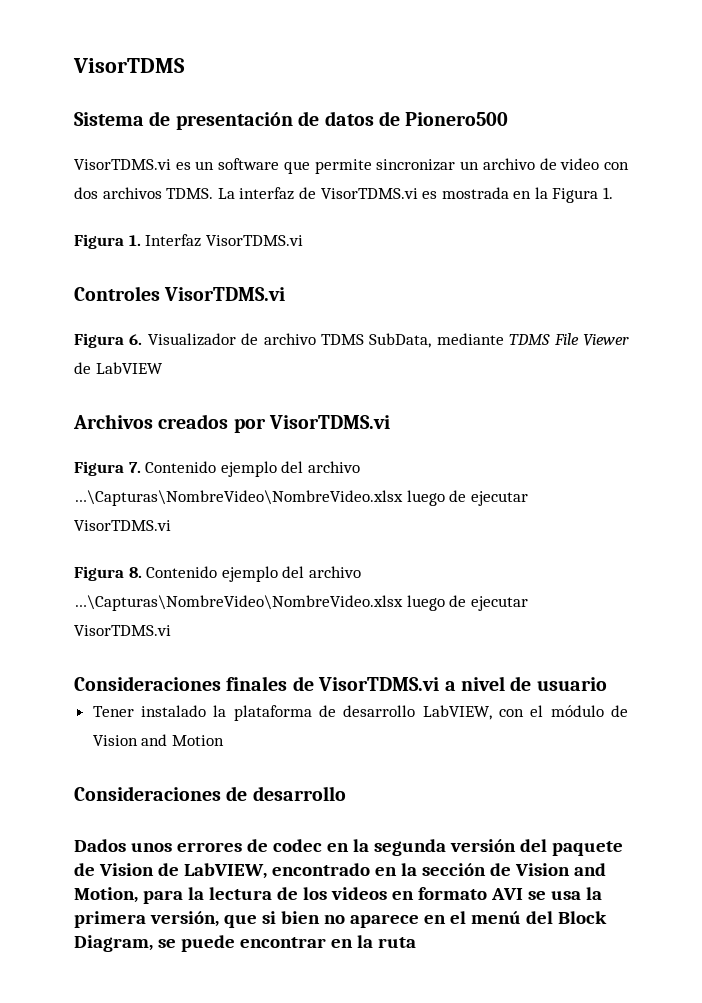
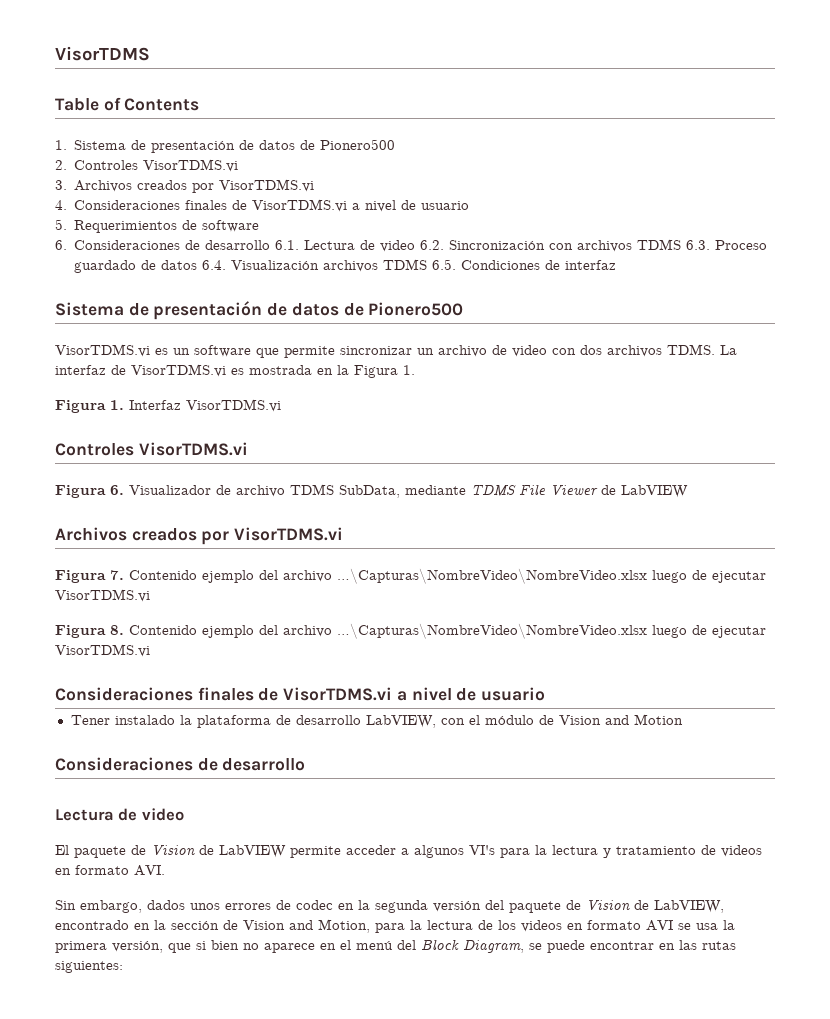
+ Table of Contents
+ 1. Sistema de presentación de datos de Pionero500
+ 2. Controles VisorTDMS.vi
+ 3. Archivos creados por VisorTDMS.vi
+ 4. Consideraciones finales de VisorTDMS.vi a nivel de usuario
+ 5. Requerimientos de software
+ 6. Consideraciones de desarrollo 6.1. Lectura de video 6.2. Sincronización con archivos TDMS 6.3. Proceso guardado de datos 6.4. Visualización archivos TDMS 6.5. Condiciones de interfaz
  Tener instalado la plataforma de desarrollo LabVIEW, con el módulo de Vision and Motion
  Consideraciones de desarrollo
- Dados unos errores de codec en la segunda versión del paquete de Vision de LabVIEW, encontrado en la sección de Vision and Motion, para la lectura de los videos en formato AVI se usa la primera versión, que si bien no aparece en el menú del Block Diagram, se puede encontrar en la ruta
+ Lectura de video
+ El paquete de Vision de LabVIEW permite acceder a algunos VI's para la lectura y tratamiento de videos en formato AVI.
+ Sin embargo, dados unos errores de codec en la segunda versión del paquete de Vision de LabVIEW, encontrado en la sección de Vision and Motion, para la lectura de los videos en formato AVI se usa la primera versión, que si bien no aparece en el menú del Block Diagram, se puede encontrar en las rutas siguientes:

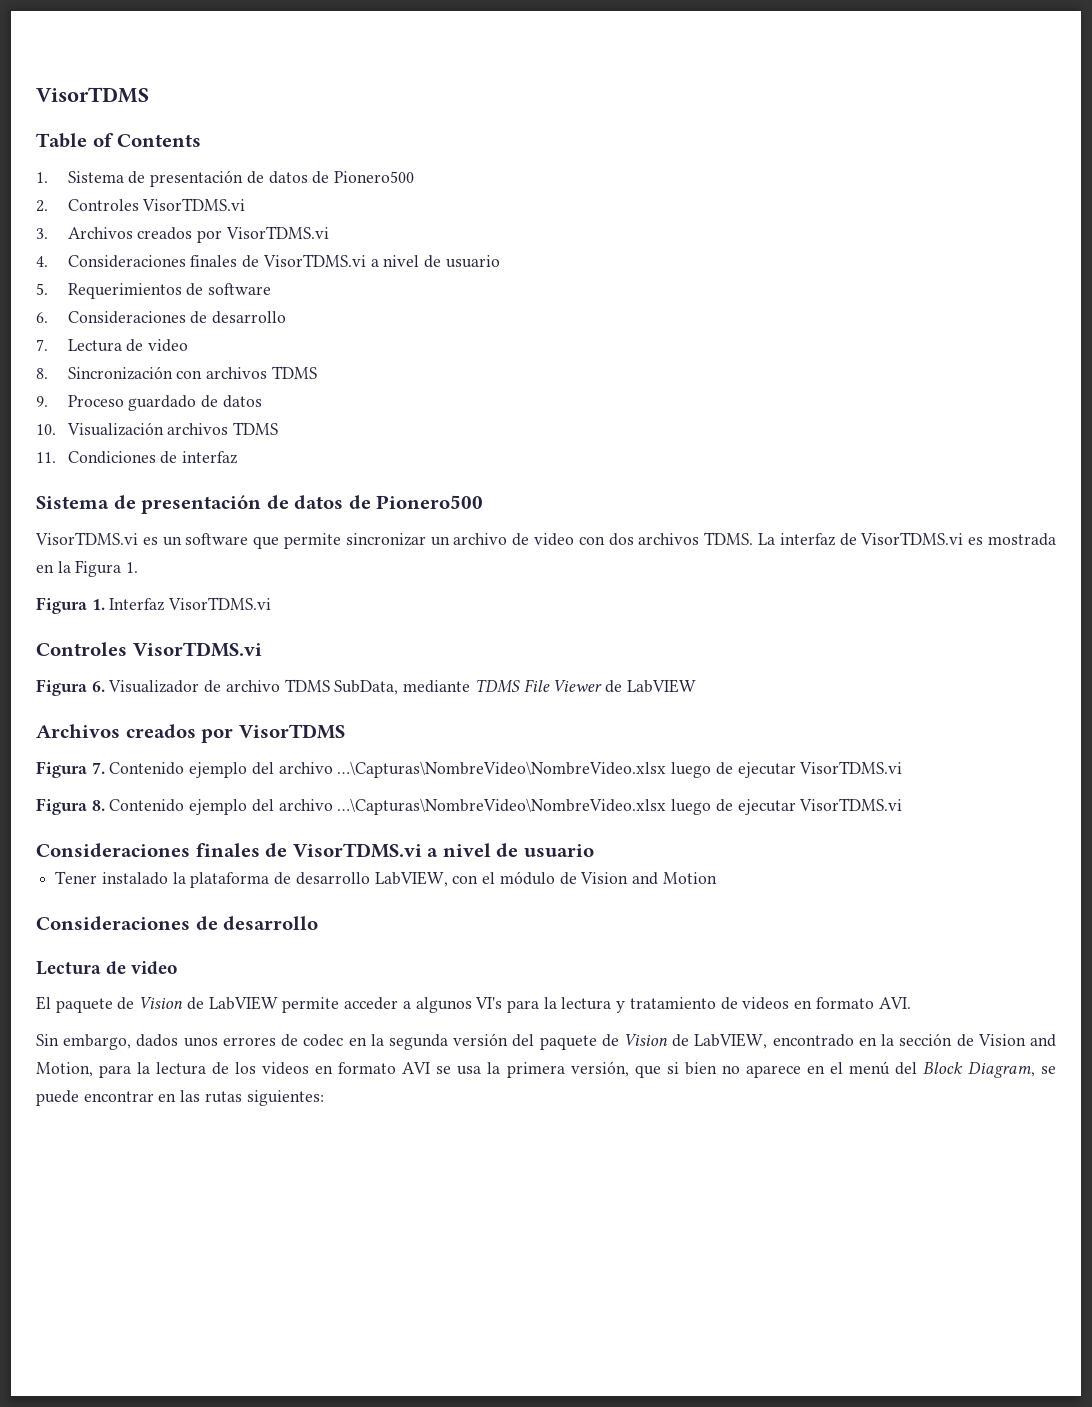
- 6. Consideraciones de desarrollo 6.1. Lectura de video 6.2. Sincronización con archivos TDMS 6.3. Proceso guardado de datos 6.4. Visualización archivos TDMS 6.5. Condiciones de interfaz
+ 6. Consideraciones de desarrollo
+ 7. Lectura de video
+ 8. Sincronización con archivos TDMS
+ 9. Proceso guardado de datos
+ 10. Visualización archivos TDMS
+ 11. Condiciones de interfaz
  Figura 6. Visualizador de archivo TDMS SubData, mediante TDMS File Viewer de LabVIEW
- Archivos creados por VisorTDMS.vi
+ Archivos creados por VisorTDMS

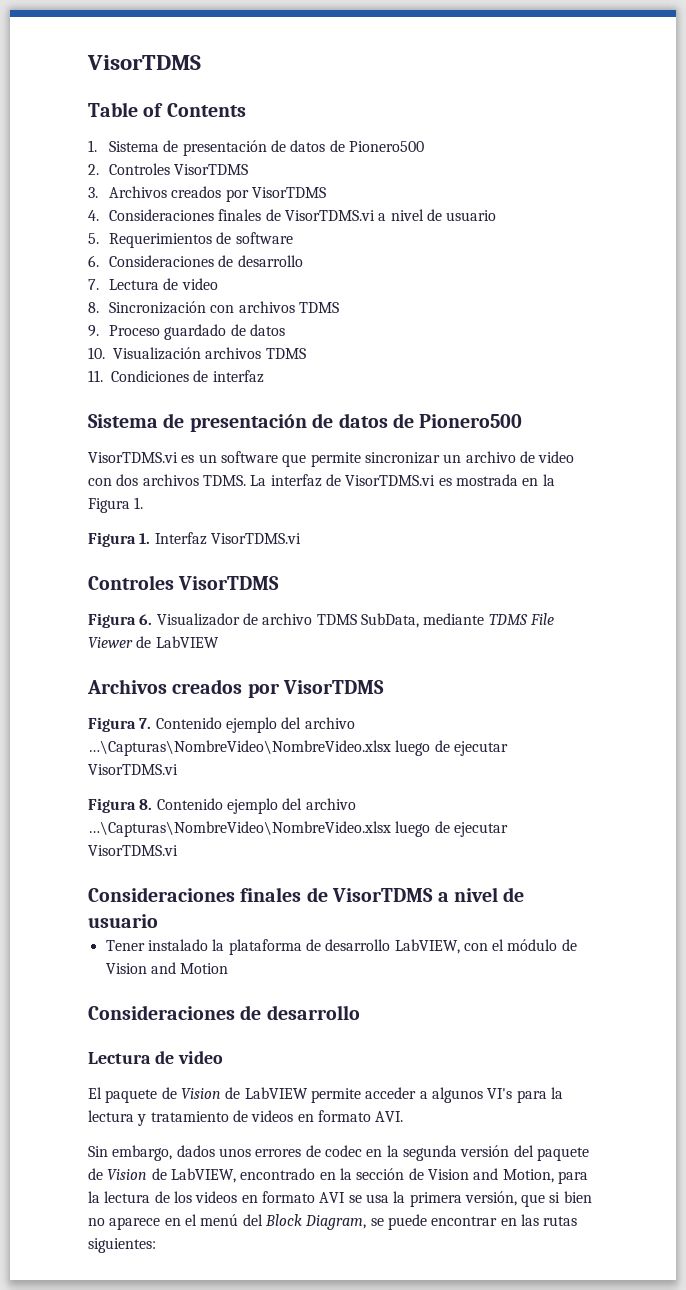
- 2. Controles VisorTDMS.vi
+ 2. Controles VisorTDMS
- 3. Archivos creados por VisorTDMS.vi
+ 3. Archivos creados por VisorTDMS
  Figura 1. Interfaz VisorTDMS.vi
- Controles VisorTDMS.vi
+ Controles VisorTDMS
  Figura 8. Contenido ejemplo del archivo …\Capturas\NombreVideo\NombreVideo.xlsx luego de ejecutar VisorTDMS.vi
- Consideraciones finales de VisorTDMS.vi a nivel de usuario
+ Consideraciones finales de VisorTDMS a nivel de usuario

